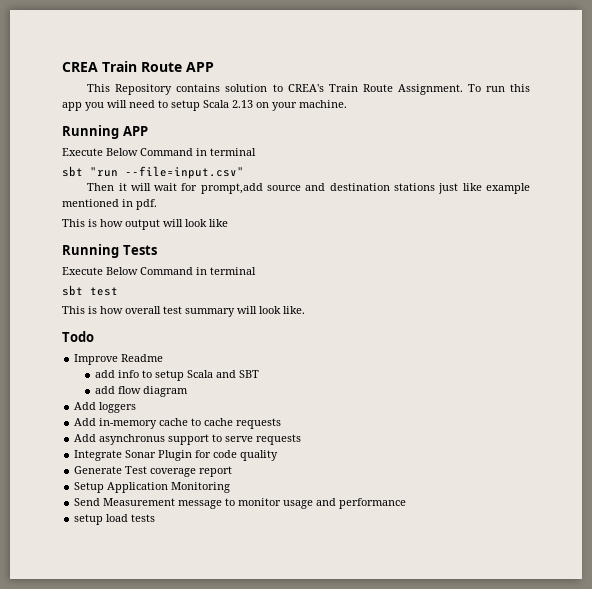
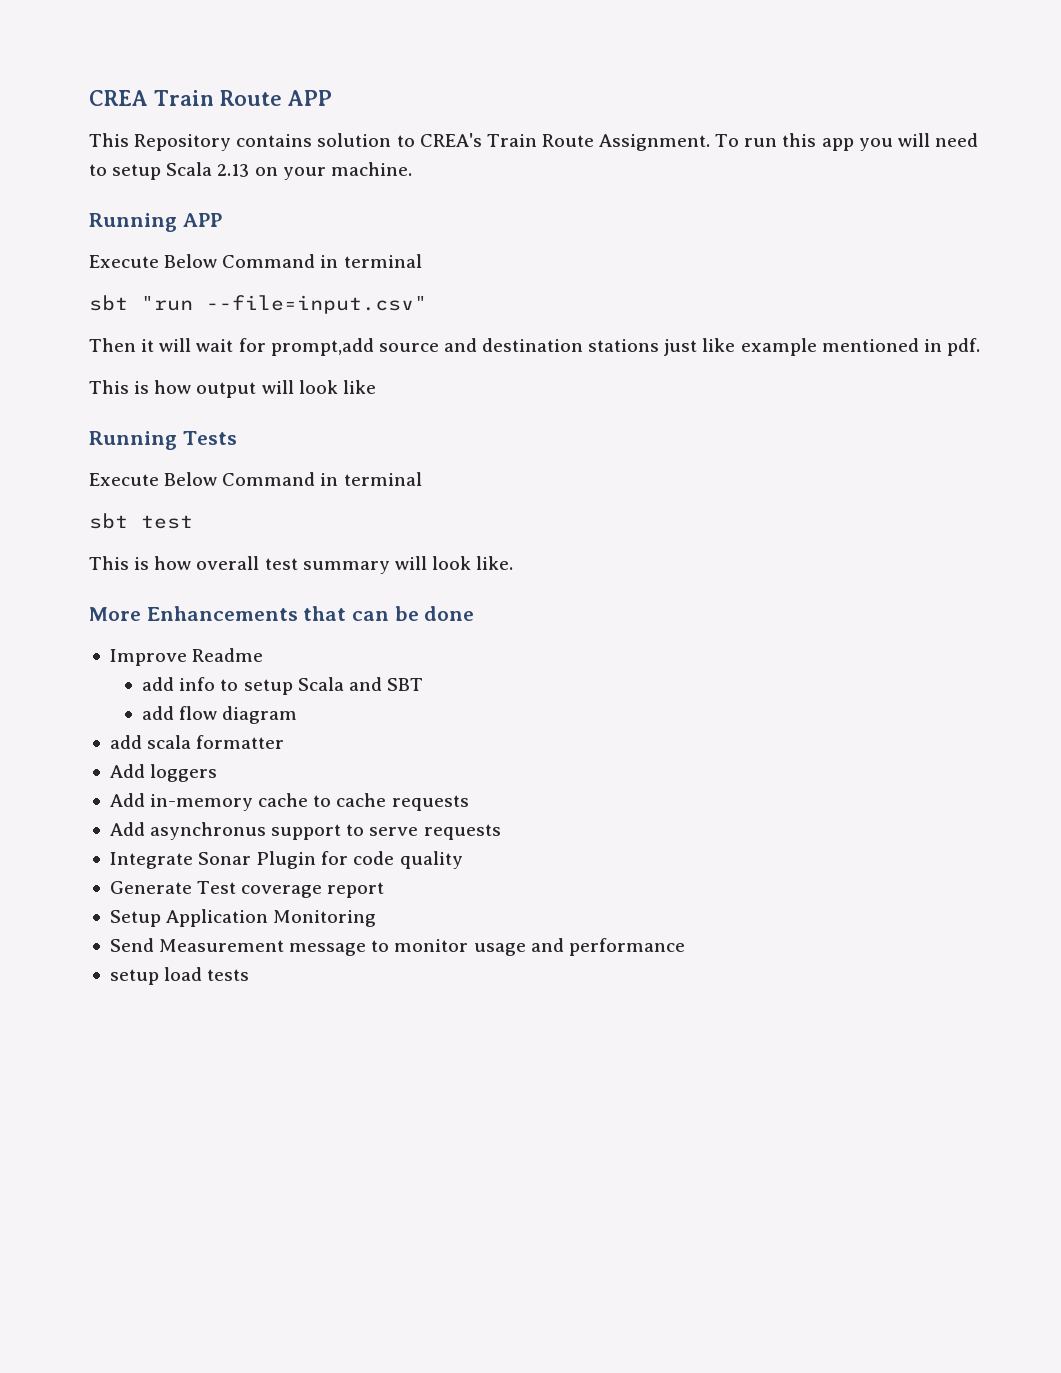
- Todo
+ More Enhancements that can be done
+ add scala formatter

